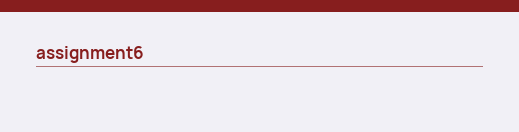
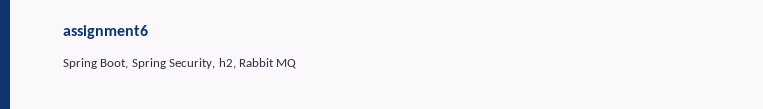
+ Spring Boot, Spring Security, h2, Rabbit MQ

